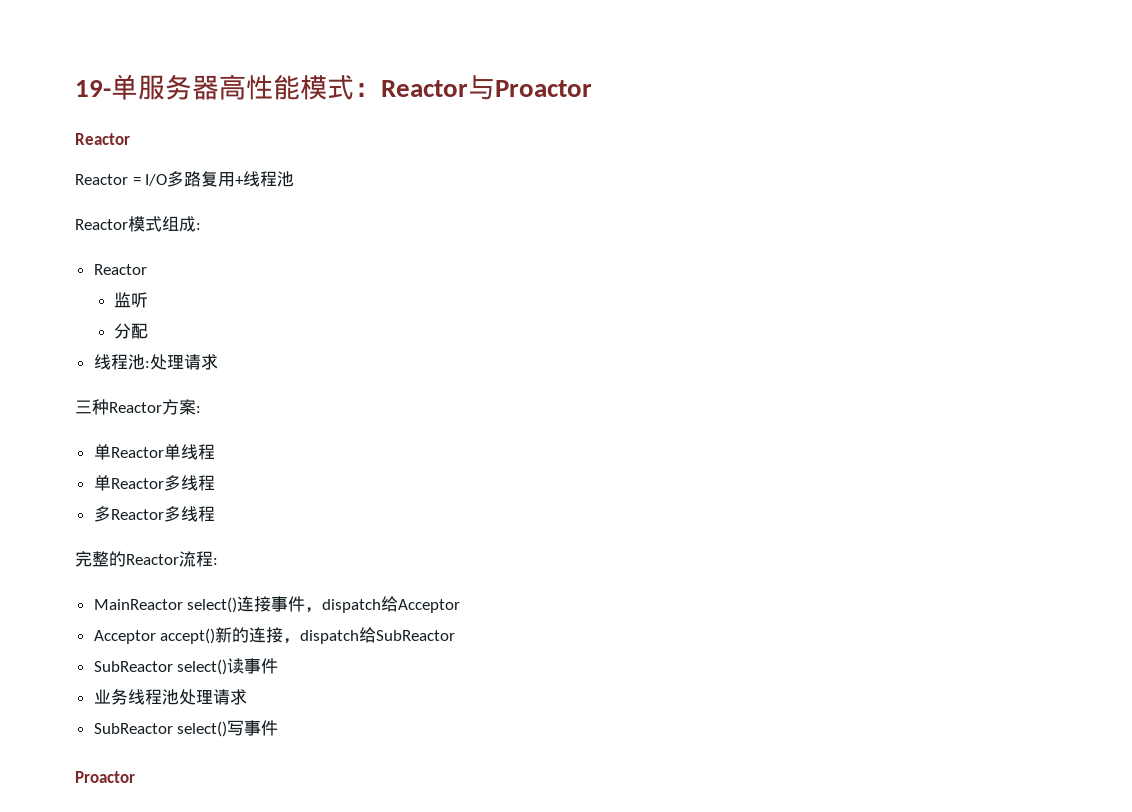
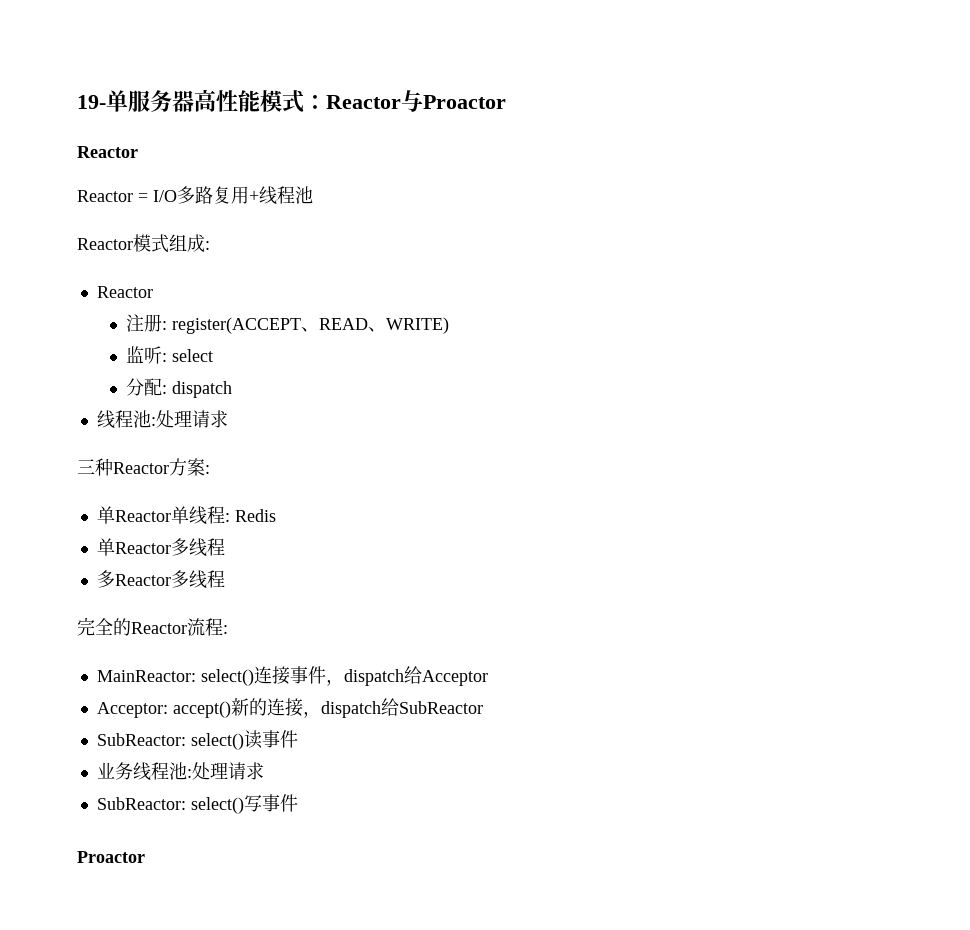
+ 注册: register(ACCEPT、READ、WRITE)
- 监听
+ 监听: select
- 分配
+ 分配: dispatch
- 单Reactor单线程
+ 单Reactor单线程: Redis
- 完整的Reactor流程:
+ 完全的Reactor流程:
- MainReactor select()连接事件，dispatch给Acceptor
+ MainReactor: select()连接事件，dispatch给Acceptor
- Acceptor accept()新的连接，dispatch给SubReactor
+ Acceptor: accept()新的连接，dispatch给SubReactor
- SubReactor select()读事件
+ SubReactor: select()读事件
- 业务线程池处理请求
- SubReactor select()写事件
+ 业务线程池:处理请求
+ SubReactor: select()写事件

